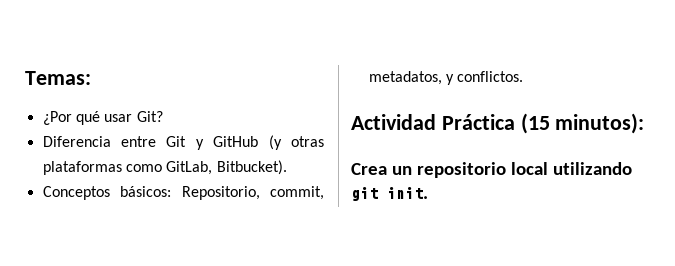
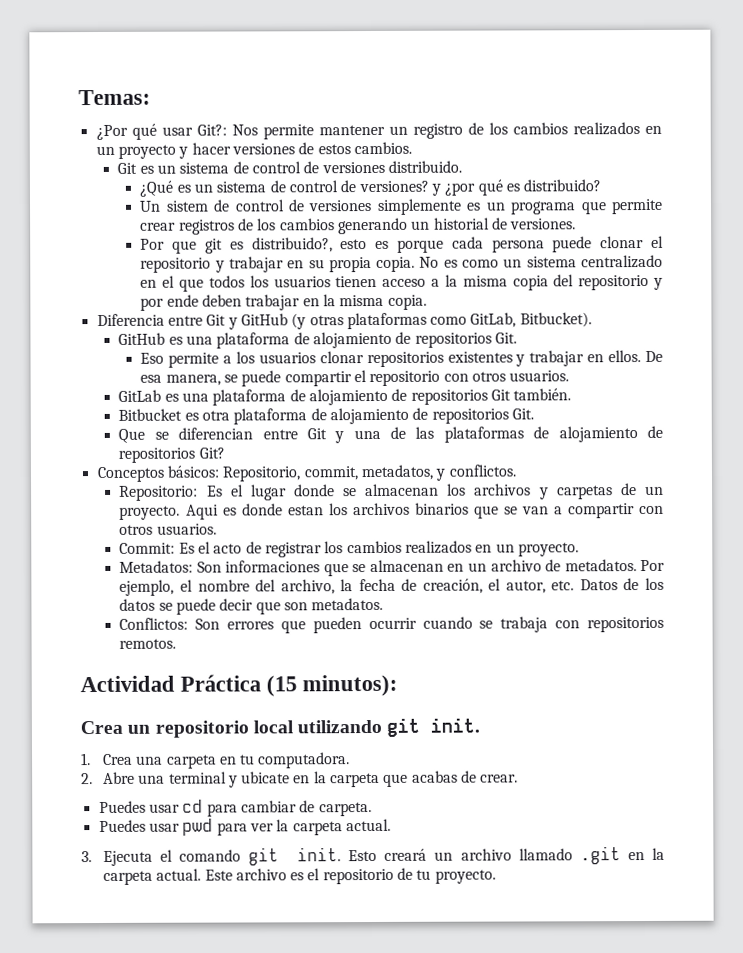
- ¿Por qué usar Git?
+ ¿Por qué usar Git?: Nos permite mantener un registro de los cambios realizados en un proyecto y hacer versiones de estos cambios.
+ Git es un sistema de control de versiones distribuido.
+ ¿Qué es un sistema de control de versiones? y ¿por qué es distribuido?
+ Un sistem de control de versiones simplemente es un programa que permite crear registros de los cambios generando un historial de versiones.
+ Por que git es distribuido?, esto es porque cada persona puede clonar el repositorio y trabajar en su propia copia. No es como un sistema centralizado en el que todos los usuarios tienen acceso a la misma copia del repositorio y por ende deben trabajar en la misma copia.
+ GitHub es una plataforma de alojamiento de repositorios Git.
+ Eso permite a los usuarios clonar repositorios existentes y trabajar en ellos. De esa manera, se puede compartir el repositorio con otros usuarios.
+ GitLab es una plataforma de alojamiento de repositorios Git también.
+ Bitbucket es otra plataforma de alojamiento de repositorios Git.
+ Que se diferencian entre Git y una de las plataformas de alojamiento de repositorios Git?
+ Repositorio: Es el lugar donde se almacenan los archivos y carpetas de un proyecto. Aqui es donde estan los archivos binarios que se van a compartir con otros usuarios.
+ Commit: Es el acto de registrar los cambios realizados en un proyecto.
+ Metadatos: Son informaciones que se almacenan en un archivo de metadatos. Por ejemplo, el nombre del archivo, la fecha de creación, el autor, etc. Datos de los datos se puede decir que son metadatos.
+ Conflictos: Son errores que pueden ocurrir cuando se trabaja con repositorios remotos.
+ 1. Crea una carpeta en tu computadora.
+ 2. Abre una terminal y ubicate en la carpeta que acabas de crear.
+ Puedes usar cd para cambiar de carpeta.
+ Puedes usar pwd para ver la carpeta actual.
+ 3. Ejecuta el comando git init. Esto creará un archivo llamado .git en la carpeta actual. Este archivo es el repositorio de tu proyecto.

